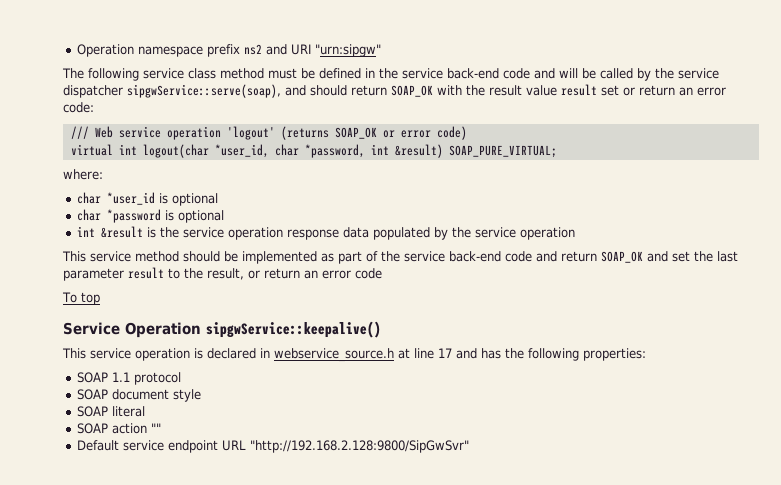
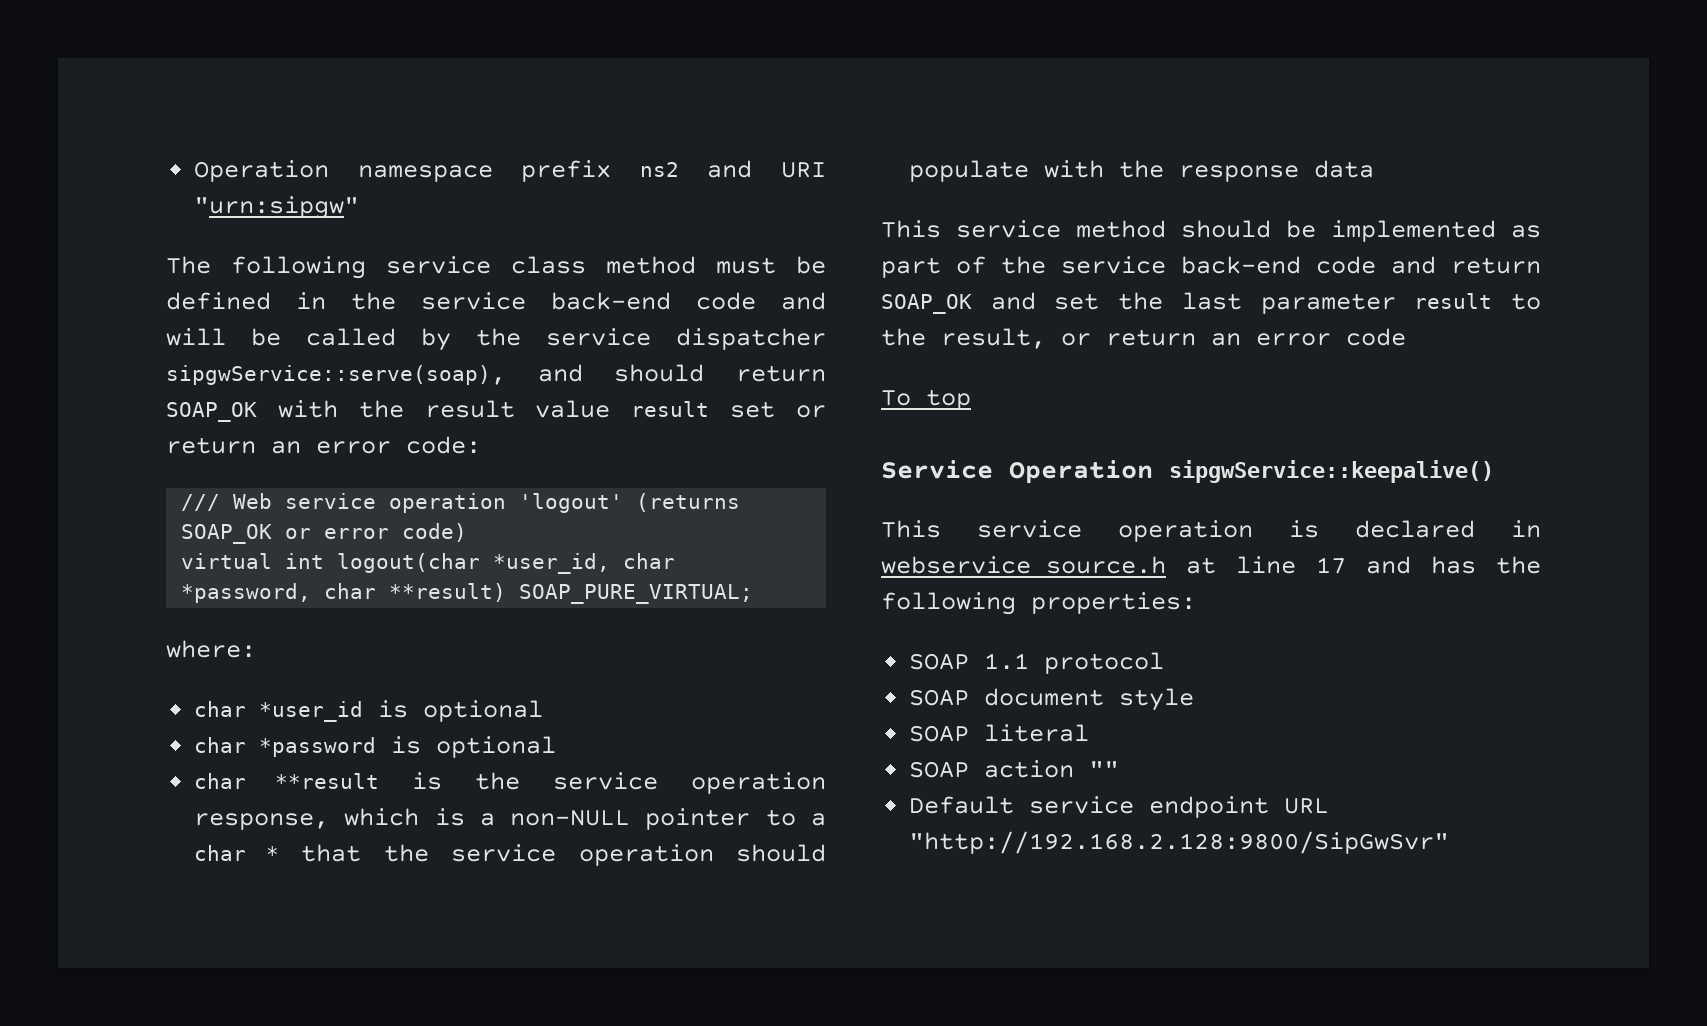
- virtual int logout(char *user_id, char *password, int &result) SOAP_PURE_VIRTUAL;
+ virtual int logout(char *user_id, char *password, char **result) SOAP_PURE_VIRTUAL;
- int &result is the service operation response data populated by the service operation
+ char **result is the service operation response, which is a non-NULL pointer to a char * that the service operation should populate with the response data

